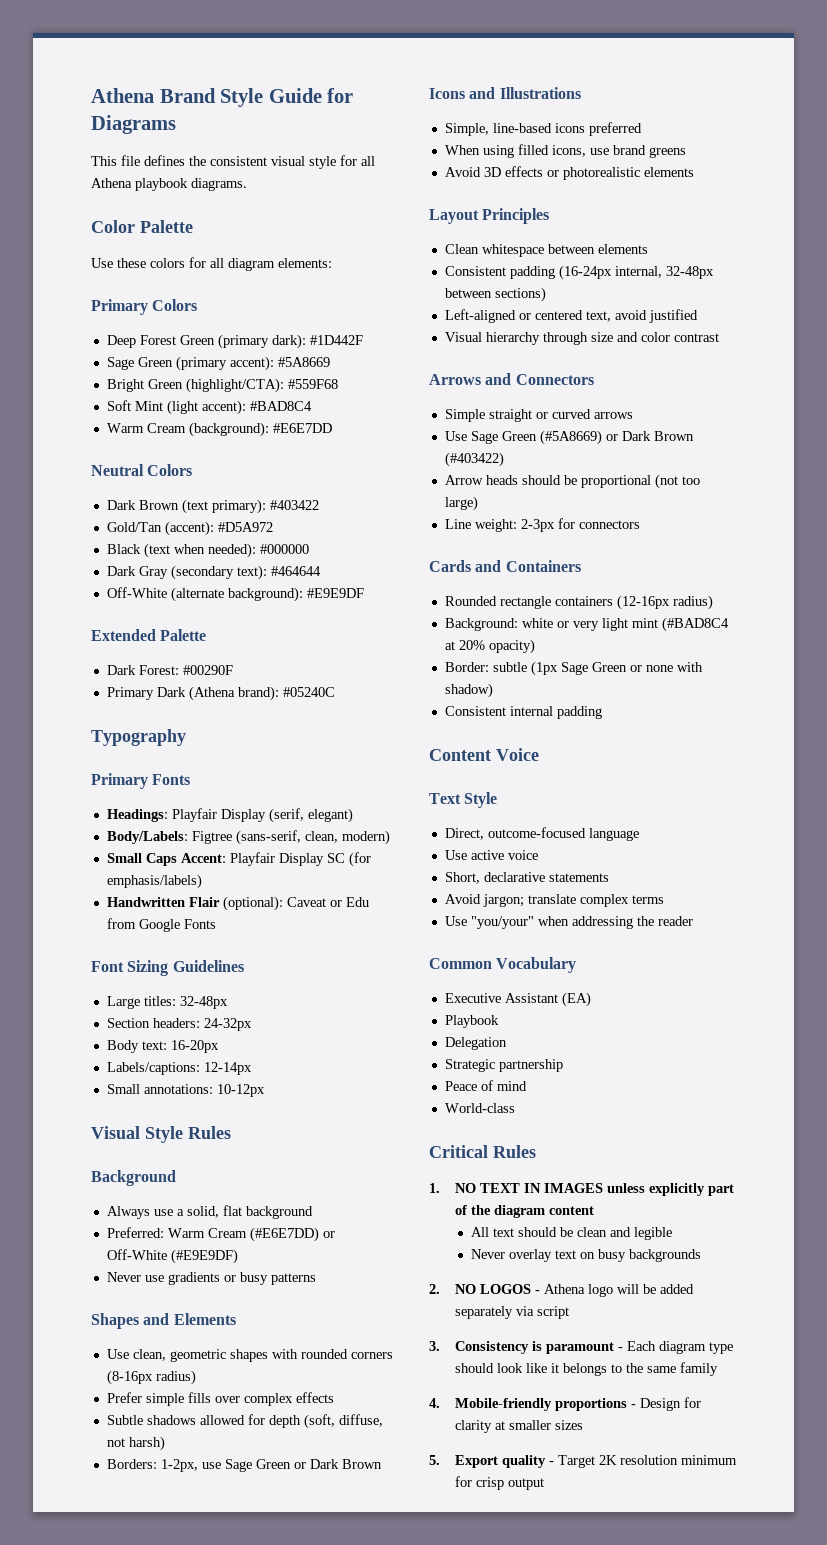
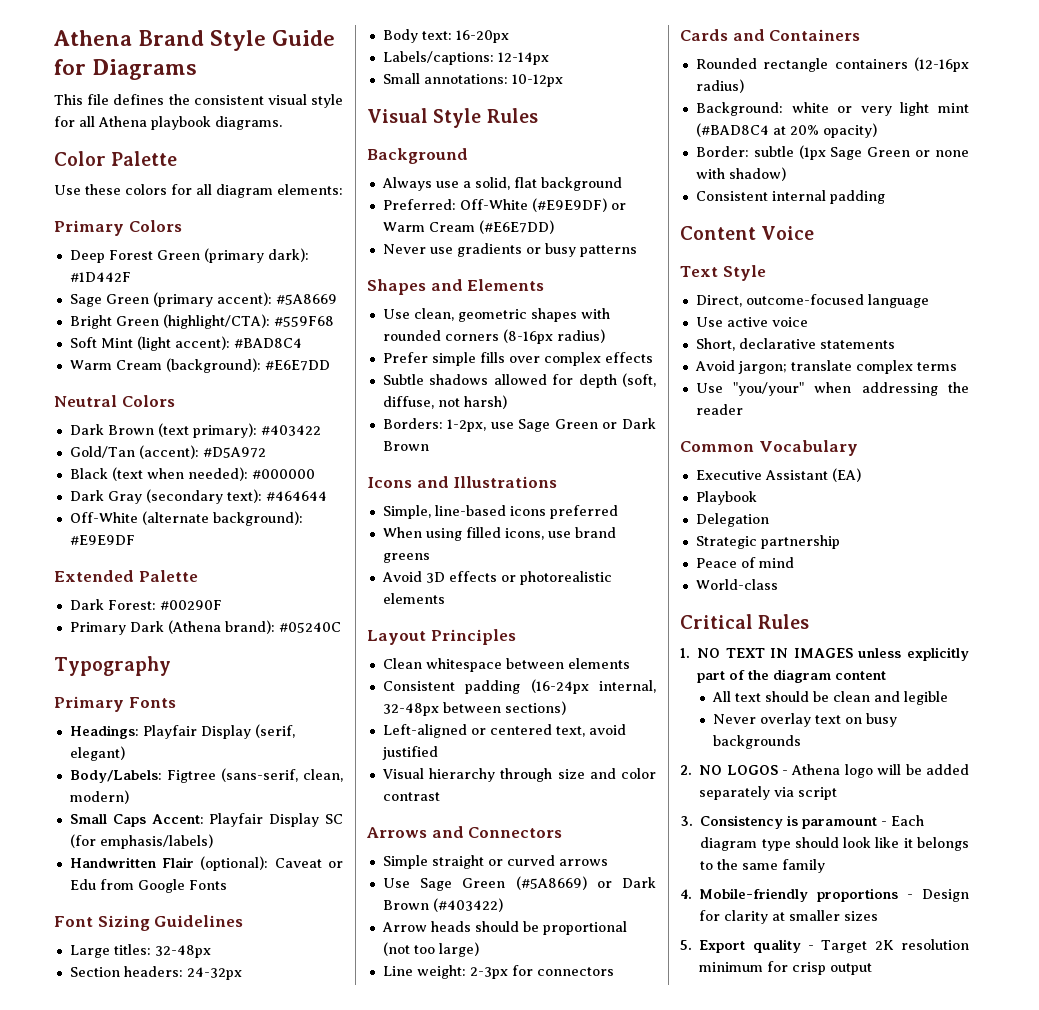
- Preferred: Warm Cream (#E6E7DD) or Off-White (#E9E9DF)
+ Preferred: Off-White (#E9E9DF) or Warm Cream (#E6E7DD)

